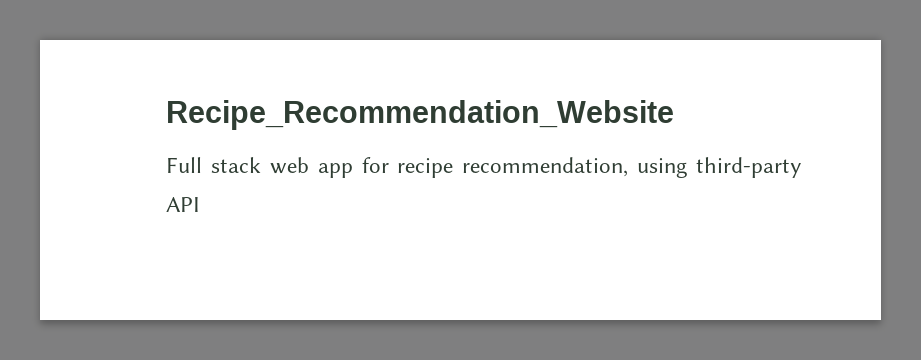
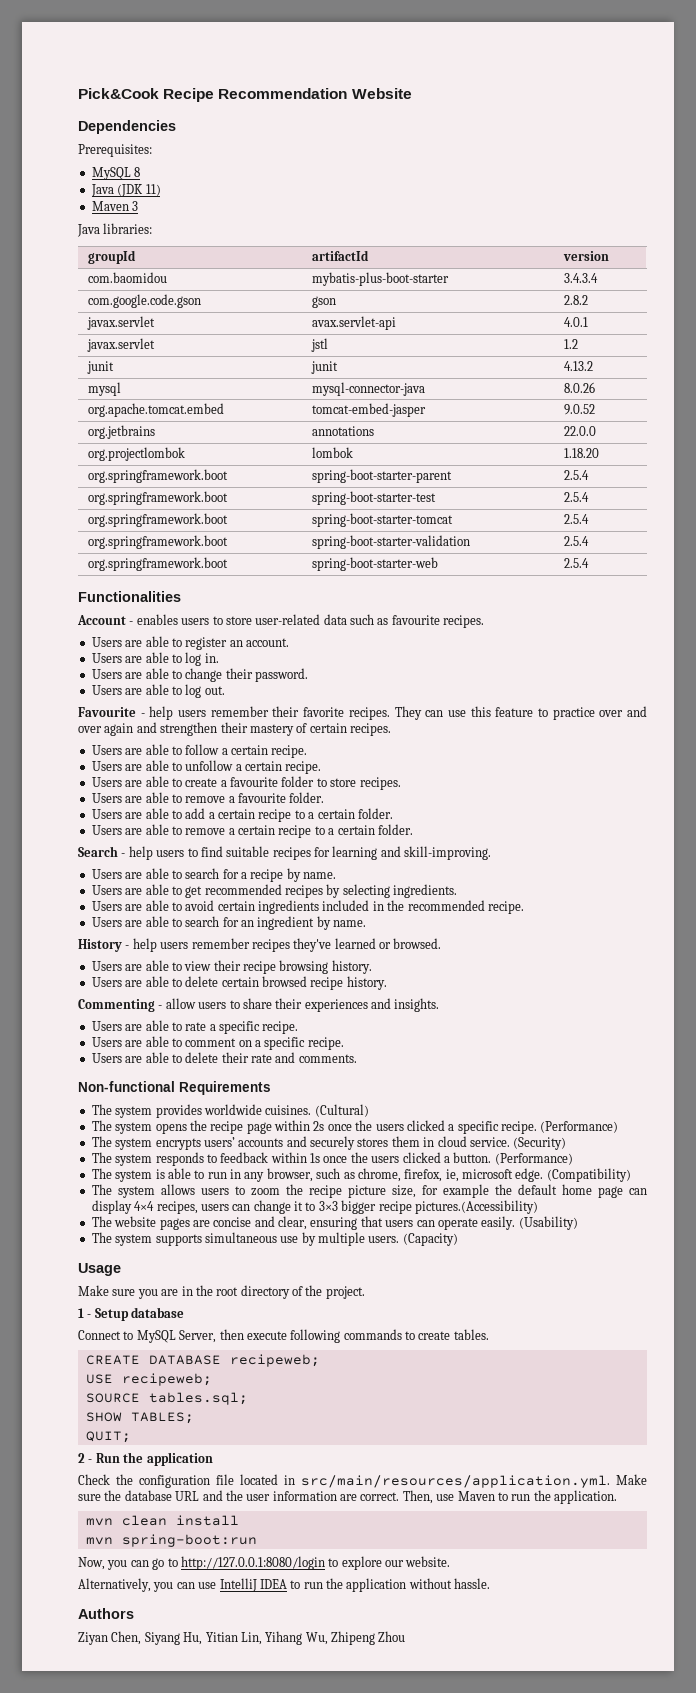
- Recipe_Recommendation_Website
- Full stack web app for recipe recommendation, using third-party API
+ Pick&Cook Recipe Recommendation Website
+ Dependencies
+ Prerequisites:
+ MySQL 8
+ Java (JDK 11)
+ Maven 3
+ Java libraries:
+ groupId | artifactId | version
+ com.baomidou | mybatis-plus-boot-starter | 3.4.3.4
+ com.google.code.gson | gson | 2.8.2
+ javax.servlet | avax.servlet-api | 4.0.1
+ javax.servlet | jstl | 1.2
+ junit | junit | 4.13.2
+ mysql | mysql-connector-java | 8.0.26
+ org.apache.tomcat.embed | tomcat-embed-jasper | 9.0.52
+ org.jetbrains | annotations | 22.0.0
+ org.projectlombok | lombok | 1.18.20
+ org.springframework.boot | spring-boot-starter-parent | 2.5.4
+ org.springframework.boot | spring-boot-starter-test | 2.5.4
+ org.springframework.boot | spring-boot-starter-tomcat | 2.5.4
+ org.springframework.boot | spring-boot-starter-validation | 2.5.4
+ org.springframework.boot | spring-boot-starter-web | 2.5.4
+ Functionalities
+ Account - enables users to store user-related data such as favourite recipes.
+ Users are able to register an account.
+ Users are able to log in.
+ Users are able to change their password.
+ Users are able to log out.
+ Favourite - help users remember their favorite recipes. They can use this feature to practice over and over again and strengthen their mastery of certain recipes.
+ Users are able to follow a certain recipe.
+ Users are able to unfollow a certain recipe.
+ Users are able to create a favourite folder to store recipes.
+ Users are able to remove a favourite folder.
+ Users are able to add a certain recipe to a certain folder.
+ Users are able to remove a certain recipe to a certain folder.
+ Search - help users to find suitable recipes for learning and skill-improving.
+ Users are able to search for a recipe by name.
+ Users are able to get recommended recipes by selecting ingredients.
+ Users are able to avoid certain ingredients included in the recommended recipe.
+ Users are able to search for an ingredient by name.
+ History - help users remember recipes they've learned or browsed.
+ Users are able to view their recipe browsing history.
+ Users are able to delete certain browsed recipe history.
+ Commenting - allow users to share their experiences and insights.
+ Users are able to rate a specific recipe.
+ Users are able to comment on a specific recipe.
+ Users are able to delete their rate and comments.
+ Non-functional Requirements
+ The system provides worldwide cuisines. (Cultural)
+ The system opens the recipe page within 2s once the users clicked a specific recipe. (Performance)
+ The system encrypts users’ accounts and securely stores them in cloud service. (Security)
+ The system responds to feedback within 1s once the users clicked a button. (Performance)
+ The system is able to run in any browser, such as chrome, firefox, ie, microsoft edge. (Compatibility)
+ The system allows users to zoom the recipe picture size, for example the default home page can display 4×4 recipes, users can change it to 3×3 bigger recipe pictures.(Accessibility)
+ The website pages are concise and clear, ensuring that users can operate easily. (Usability)
+ The system supports simultaneous use by multiple users. (Capacity)
+ Usage
+ Make sure you are in the root directory of the project.
+ 1 - Setup database
+ Connect to MySQL Server, then execute following commands to create tables.
+ CREATE DATABASE recipeweb;
+ USE recipeweb;
+ SOURCE tables.sql;
+ SHOW TABLES;
+ QUIT;
+ 2 - Run the application
+ Check the configuration file located in src/main/resources/application.yml. Make sure the database URL and the user information are correct. Then, use Maven to run the application.
+ mvn clean install
+ mvn spring-boot:run
+ Now, you can go to http://127.0.0.1:8080/login to explore our website.
+ Alternatively, you can use IntelliJ IDEA to run the application without hassle.
+ Authors
+ Ziyan Chen, Siyang Hu, Yitian Lin, Yihang Wu, Zhipeng Zhou

